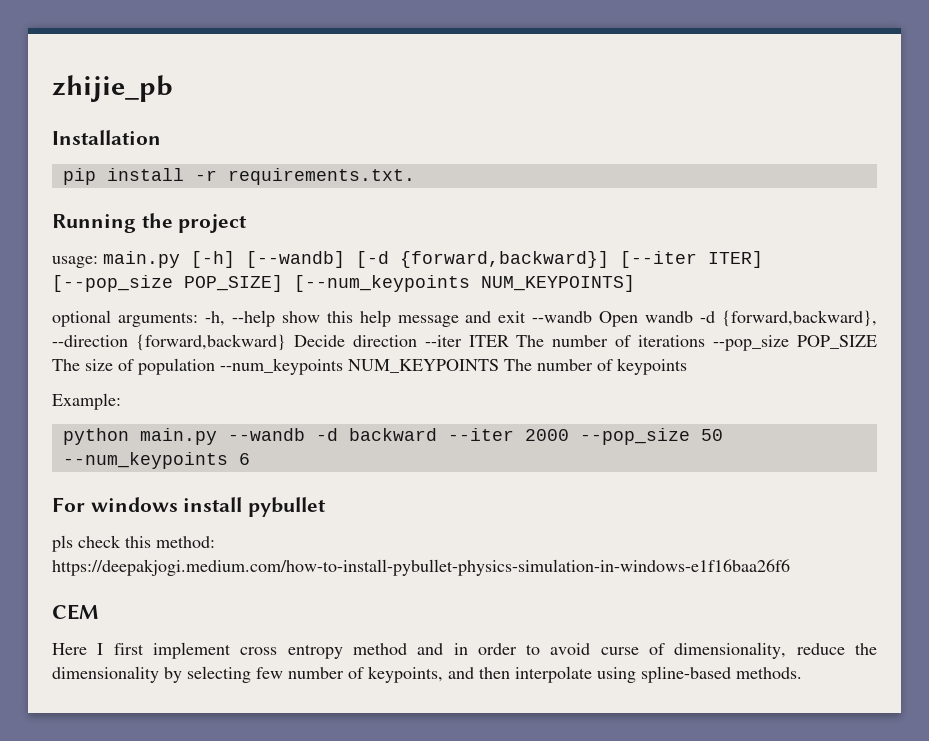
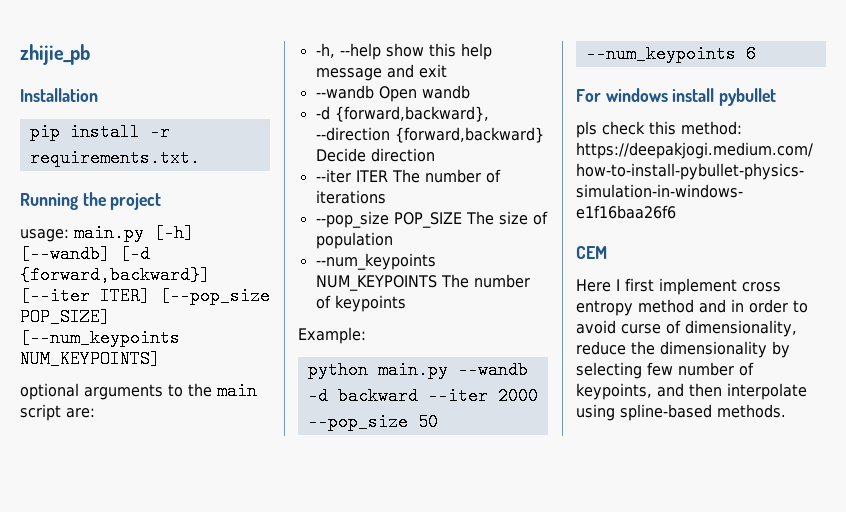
- optional arguments: -h, --help show this help message and exit --wandb Open wandb -d {forward,backward}, --direction {forward,backward} Decide direction --iter ITER The number of iterations --pop_size POP_SIZE The size of population --num_keypoints NUM_KEYPOINTS The number of keypoints
+ optional arguments to the main script are:
+ -h, --help show this help message and exit
+ --wandb Open wandb
+ -d {forward,backward}, --direction {forward,backward} Decide direction
+ --iter ITER The number of iterations
+ --pop_size POP_SIZE The size of population
+ --num_keypoints NUM_KEYPOINTS The number of keypoints

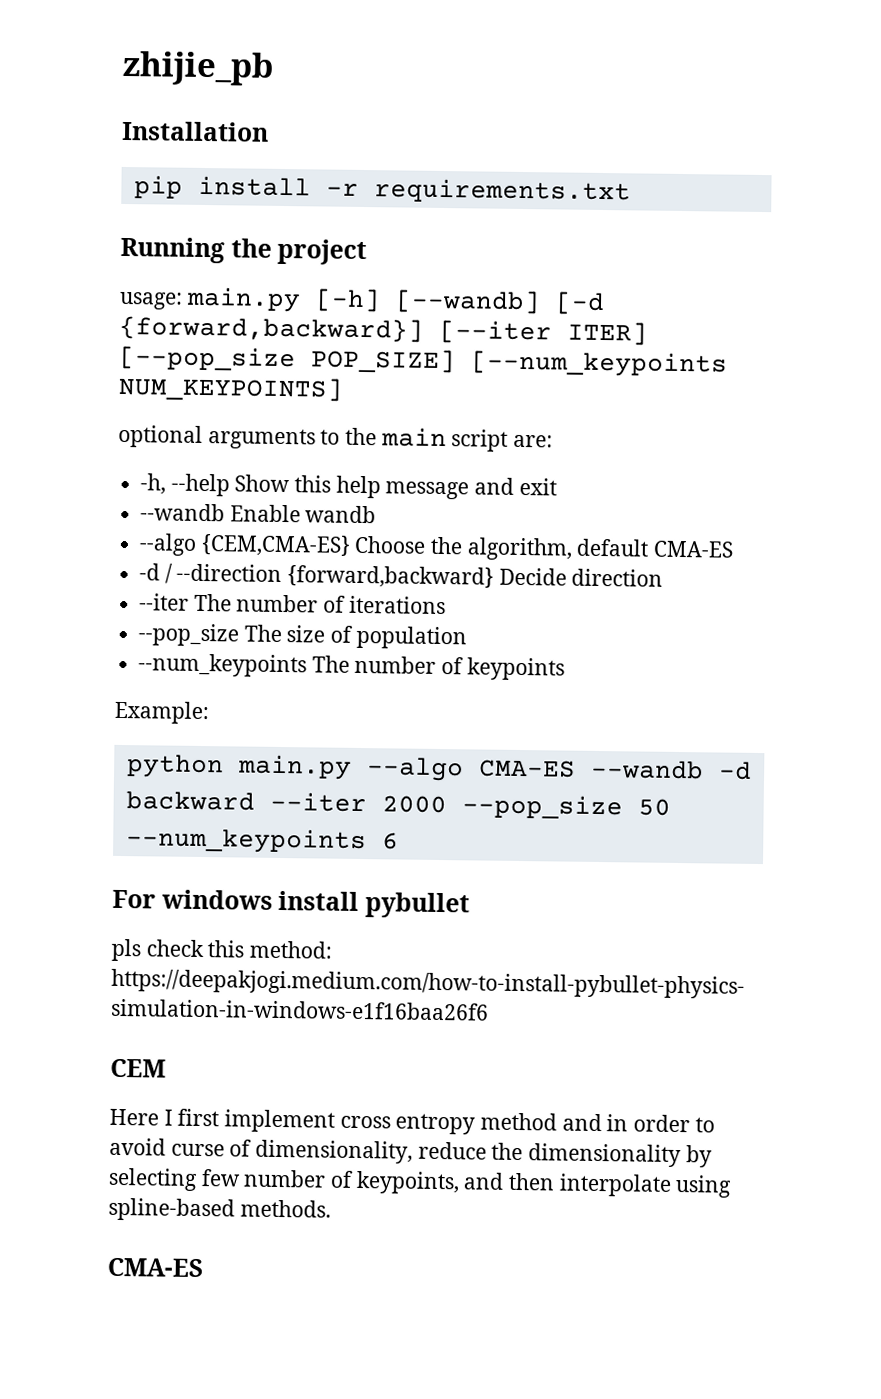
- pip install -r requirements.txt.
+ pip install -r requirements.txt
- -h, --help show this help message and exit
+ -h, --help Show this help message and exit
- --wandb Open wandb
+ --wandb Enable wandb
- -d {forward,backward}, --direction {forward,backward} Decide direction
+ --algo {CEM,CMA-ES} Choose the algorithm, default CMA-ES
+ -d / --direction {forward,backward} Decide direction
- --iter ITER The number of iterations
+ --iter The number of iterations
- --pop_size POP_SIZE The size of population
+ --pop_size The size of population
- --num_keypoints NUM_KEYPOINTS The number of keypoints
+ --num_keypoints The number of keypoints
- python main.py --wandb -d backward --iter 2000 --pop_size 50 --num_keypoints 6
+ python main.py --algo CMA-ES --wandb -d backward --iter 2000 --pop_size 50 --num_keypoints 6
  Here I first implement cross entropy method and in order to avoid curse of dimensionality, reduce the dimensionality by selecting few number of keypoints, and then interpolate using spline-based methods.
+ CMA-ES

